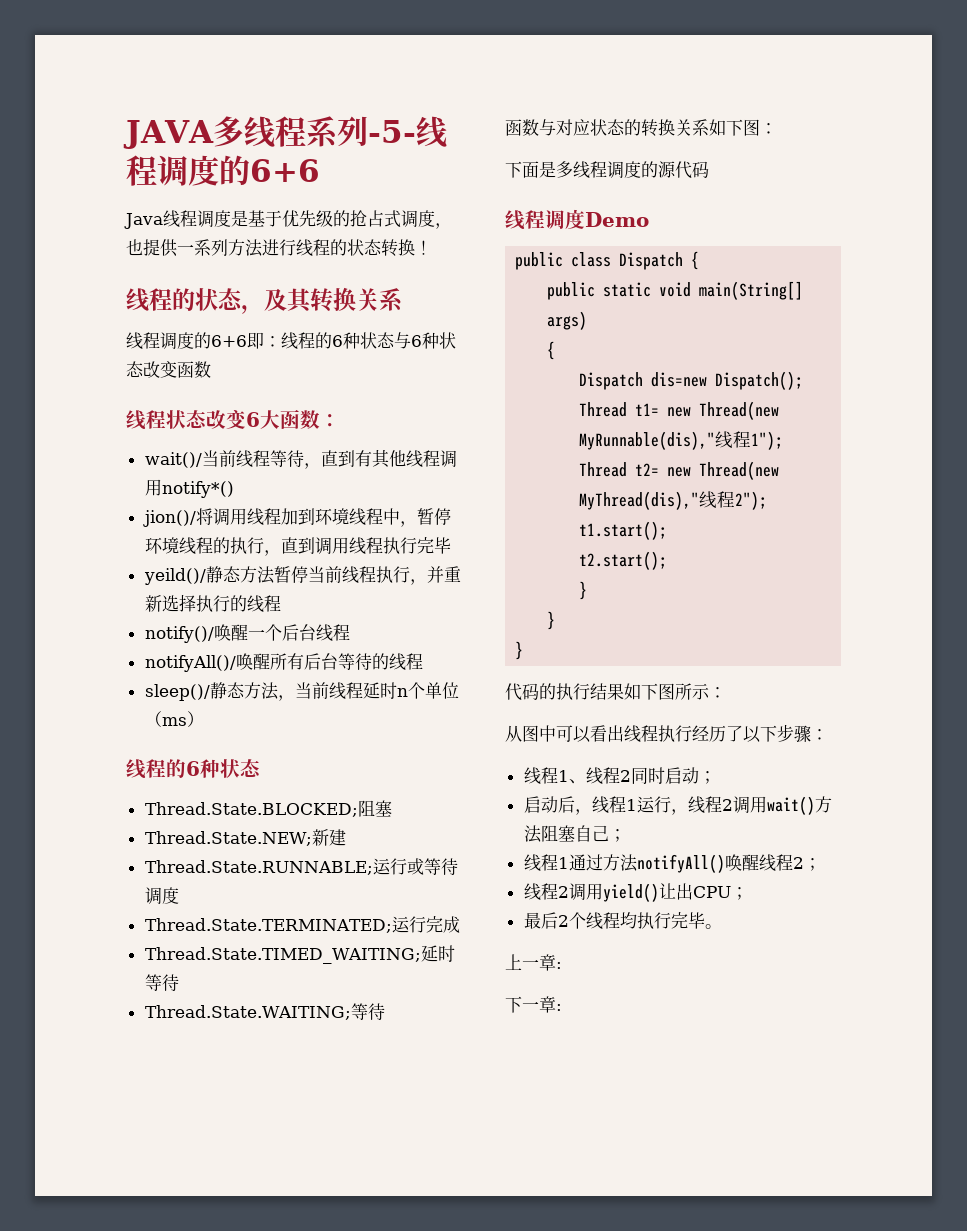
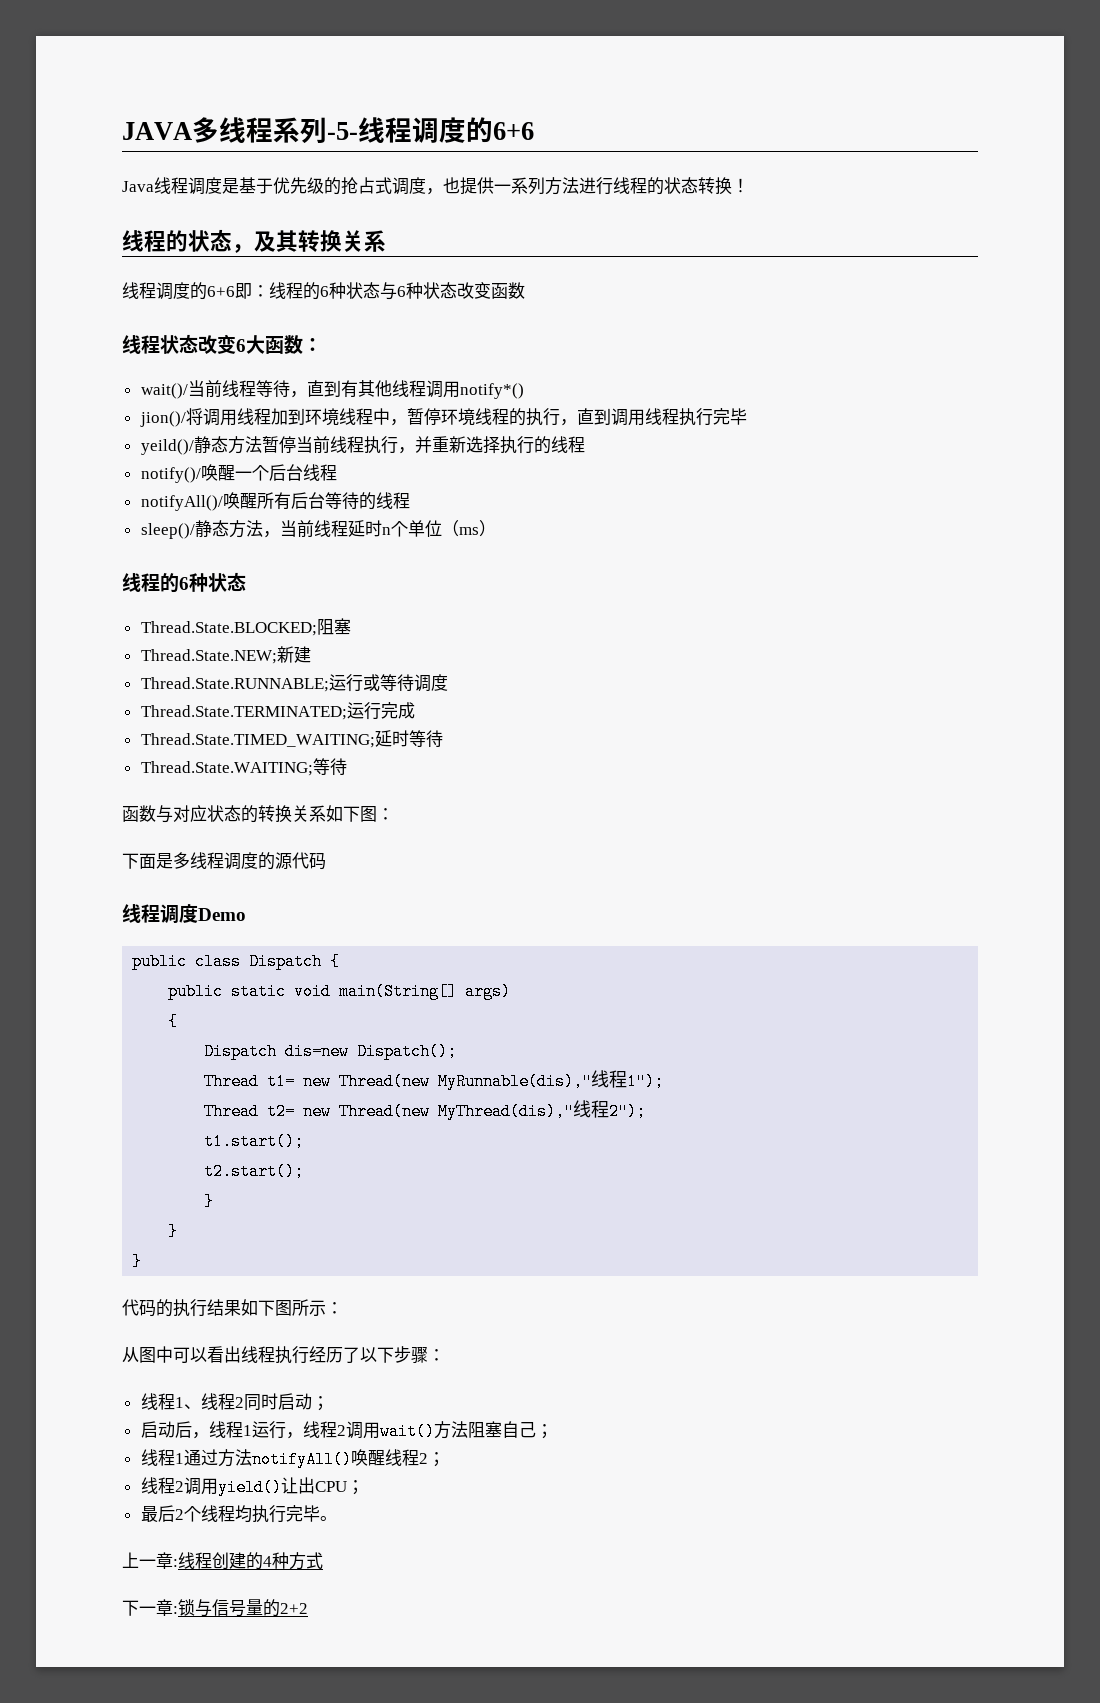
- 上一章:
+ 上一章:线程创建的4种方式
- 下一章:
+ 下一章:锁与信号量的2+2

